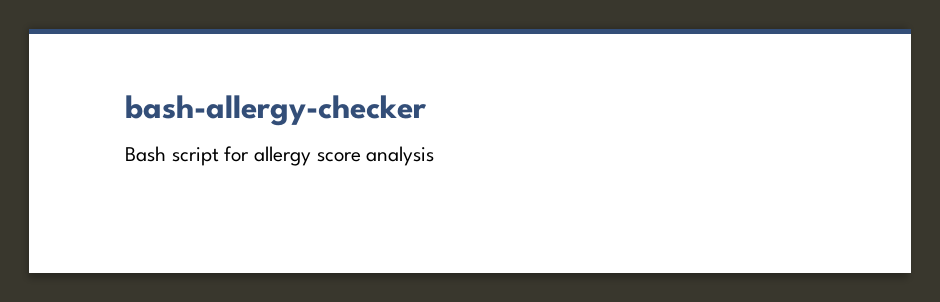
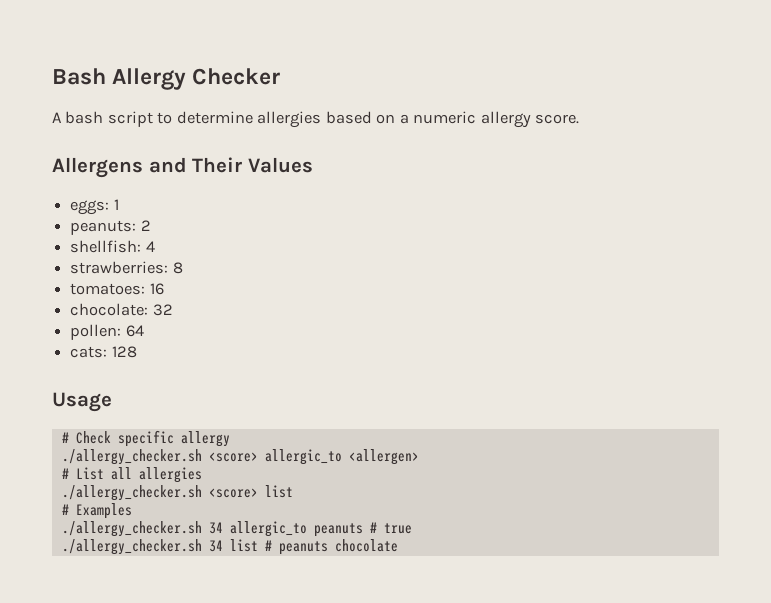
- bash-allergy-checker
- Bash script for allergy score analysis
+ Bash Allergy Checker
+ A bash script to determine allergies based on a numeric allergy score.
+ Allergens and Their Values
+ eggs: 1
+ peanuts: 2
+ shellfish: 4
+ strawberries: 8
+ tomatoes: 16
+ chocolate: 32
+ pollen: 64
+ cats: 128
+ Usage
+ # Check specific allergy
+ ./allergy_checker.sh <score> allergic_to <allergen>
+ # List all allergies
+ ./allergy_checker.sh <score> list
+ # Examples
+ ./allergy_checker.sh 34 allergic_to peanuts # true
+ ./allergy_checker.sh 34 list # peanuts chocolate

